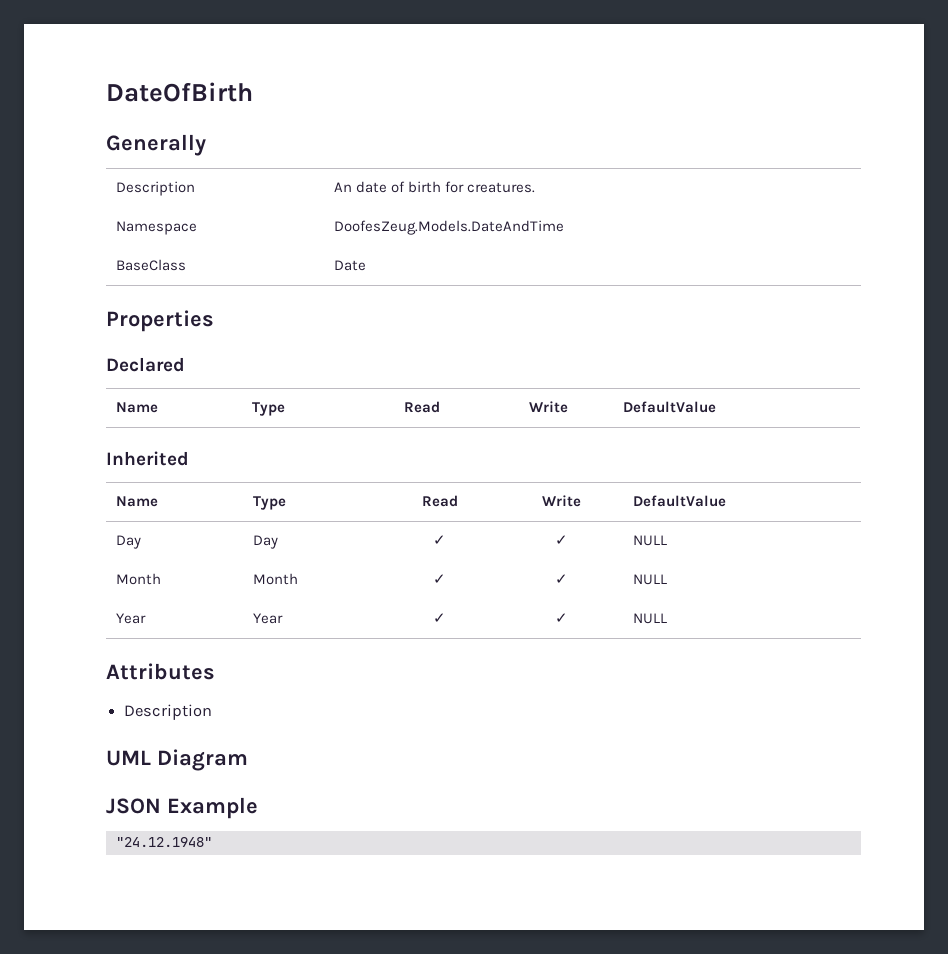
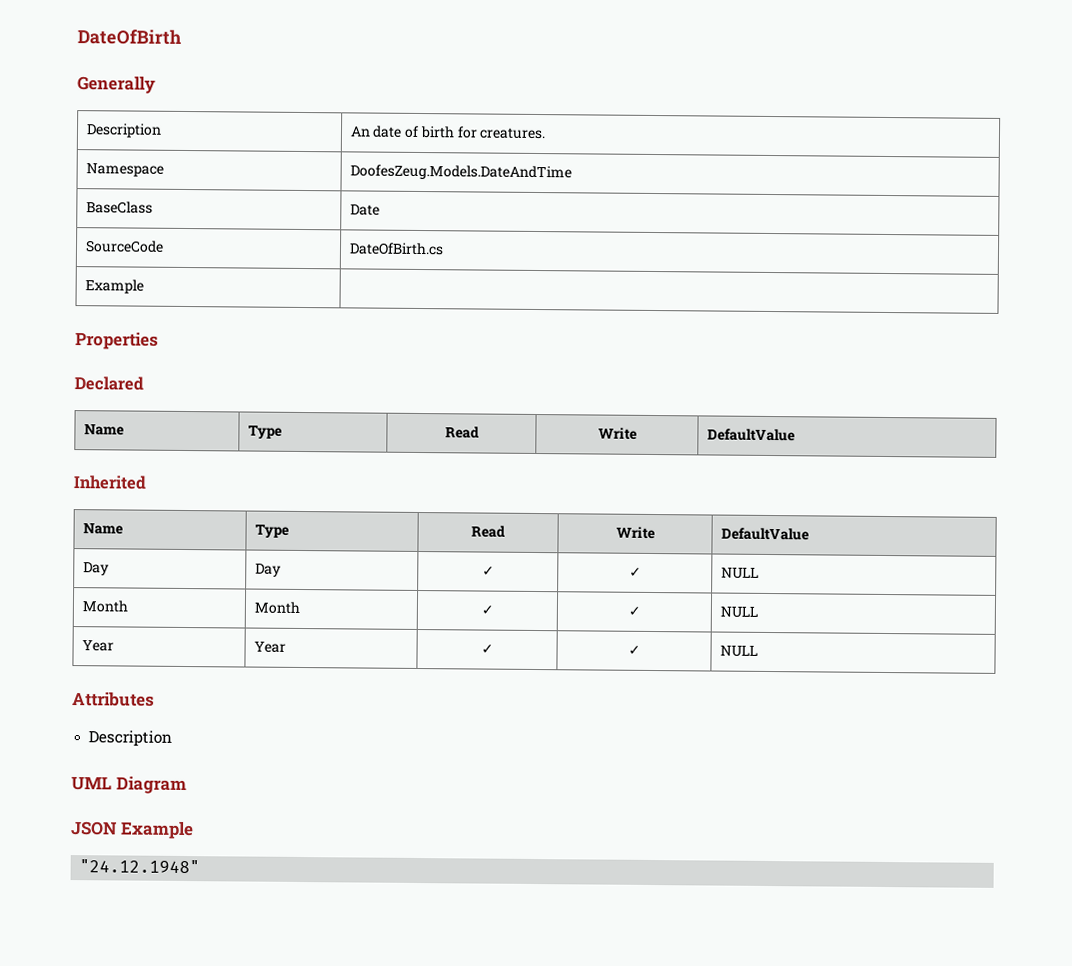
+ SourceCode | DateOfBirth.cs
+ Example |

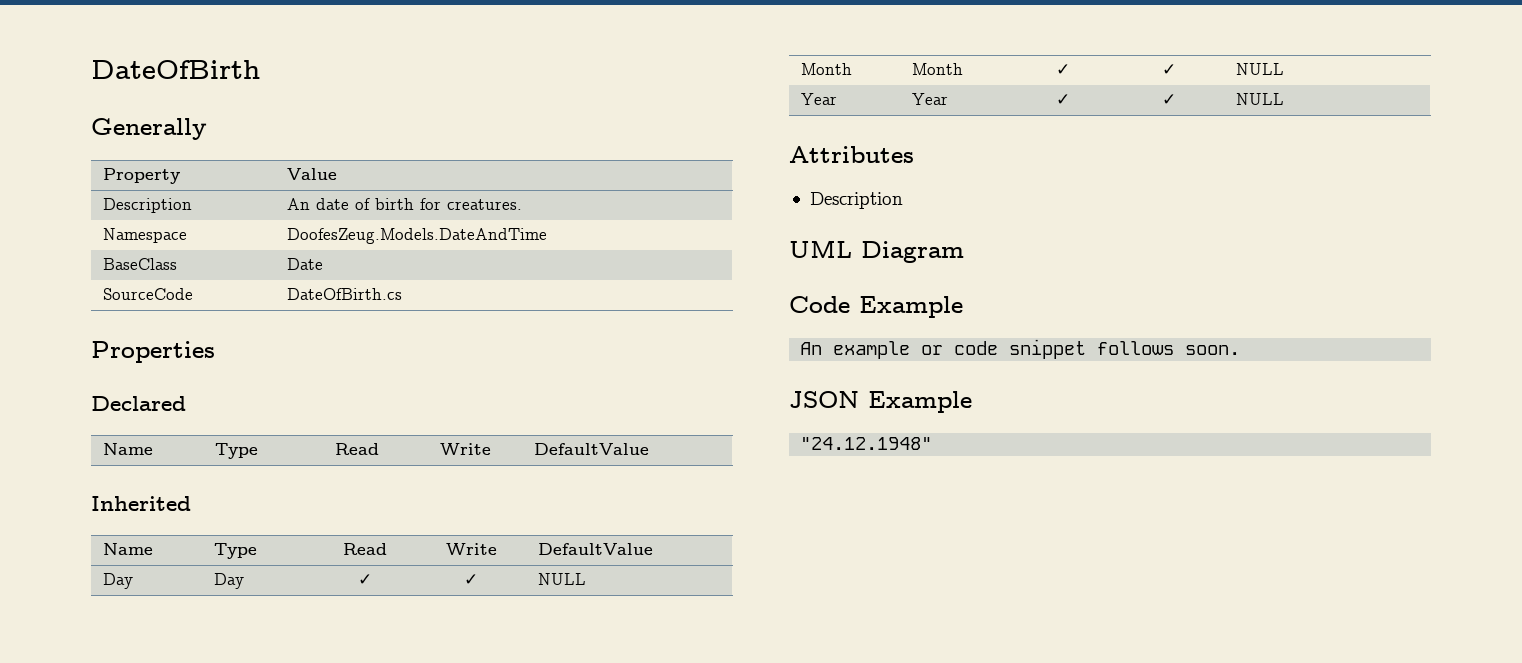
+ Property | Value
- Example |
+ Code Example
+ An example or code snippet follows soon.

